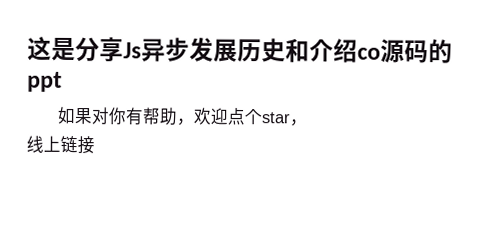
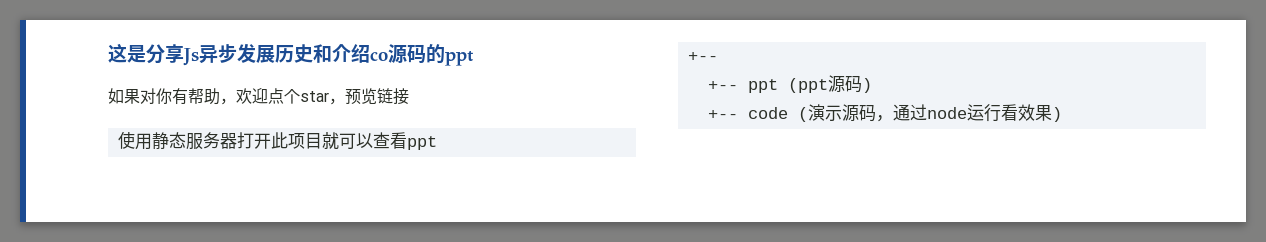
- 如果对你有帮助，欢迎点个star，
- 线上链接
+ 如果对你有帮助，欢迎点个star，预览链接
+ 使用静态服务器打开此项目就可以查看ppt
+ +--
+ +-- ppt (ppt源码)
+ +-- code (演示源码，通过node运行看效果)

